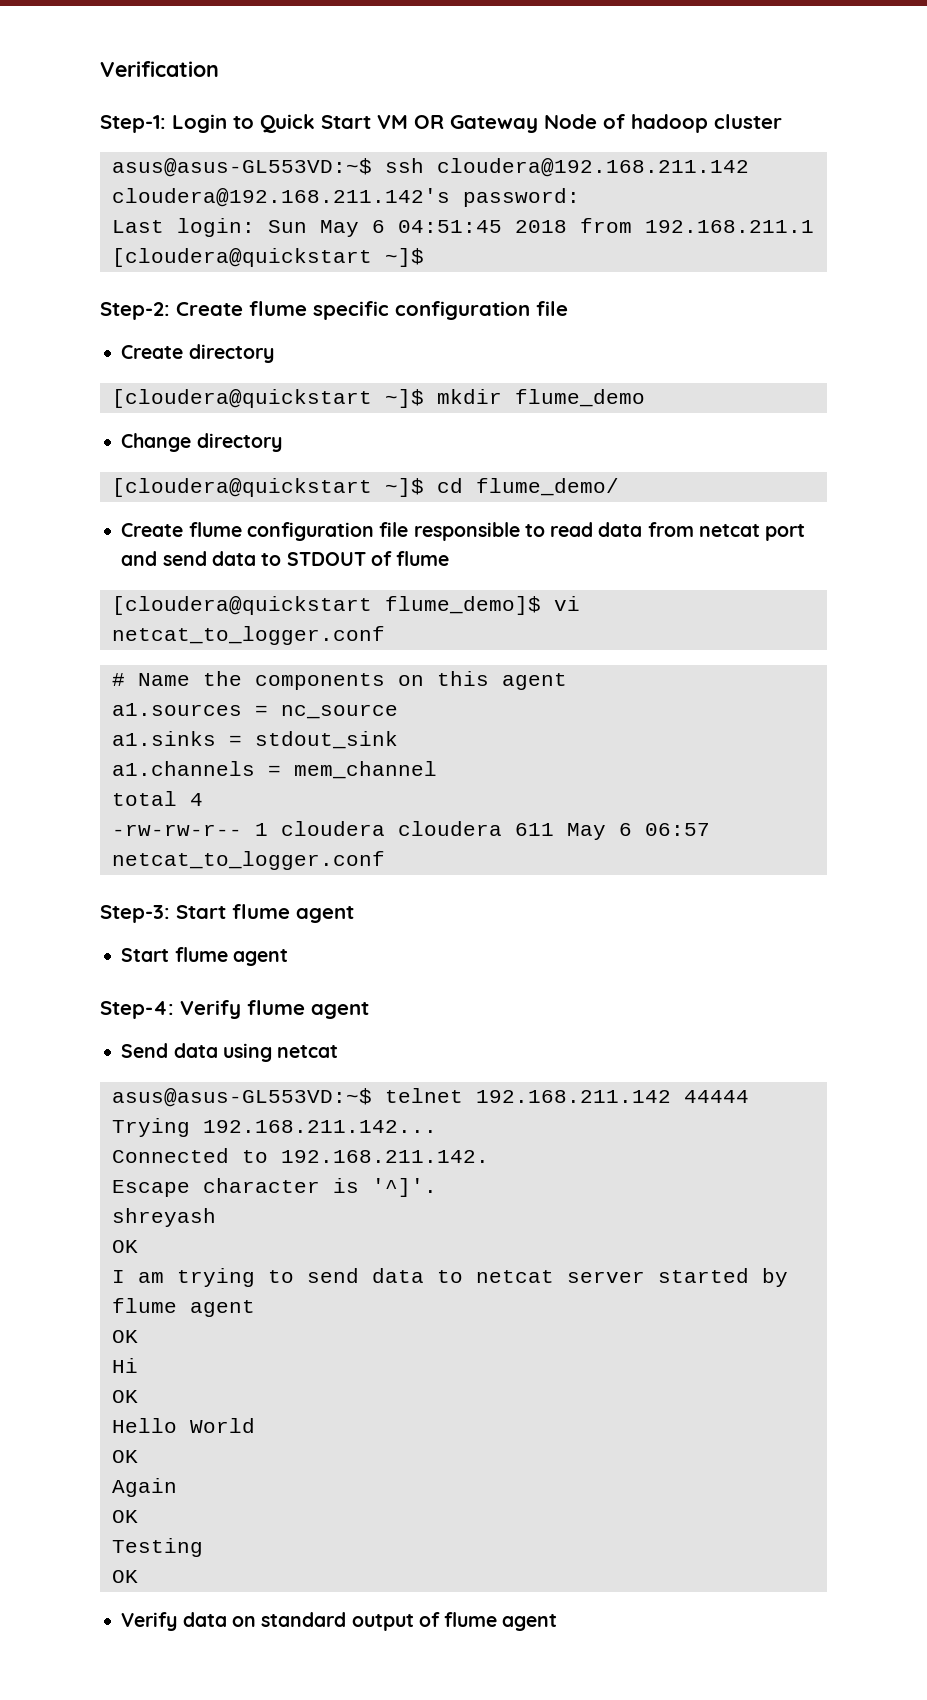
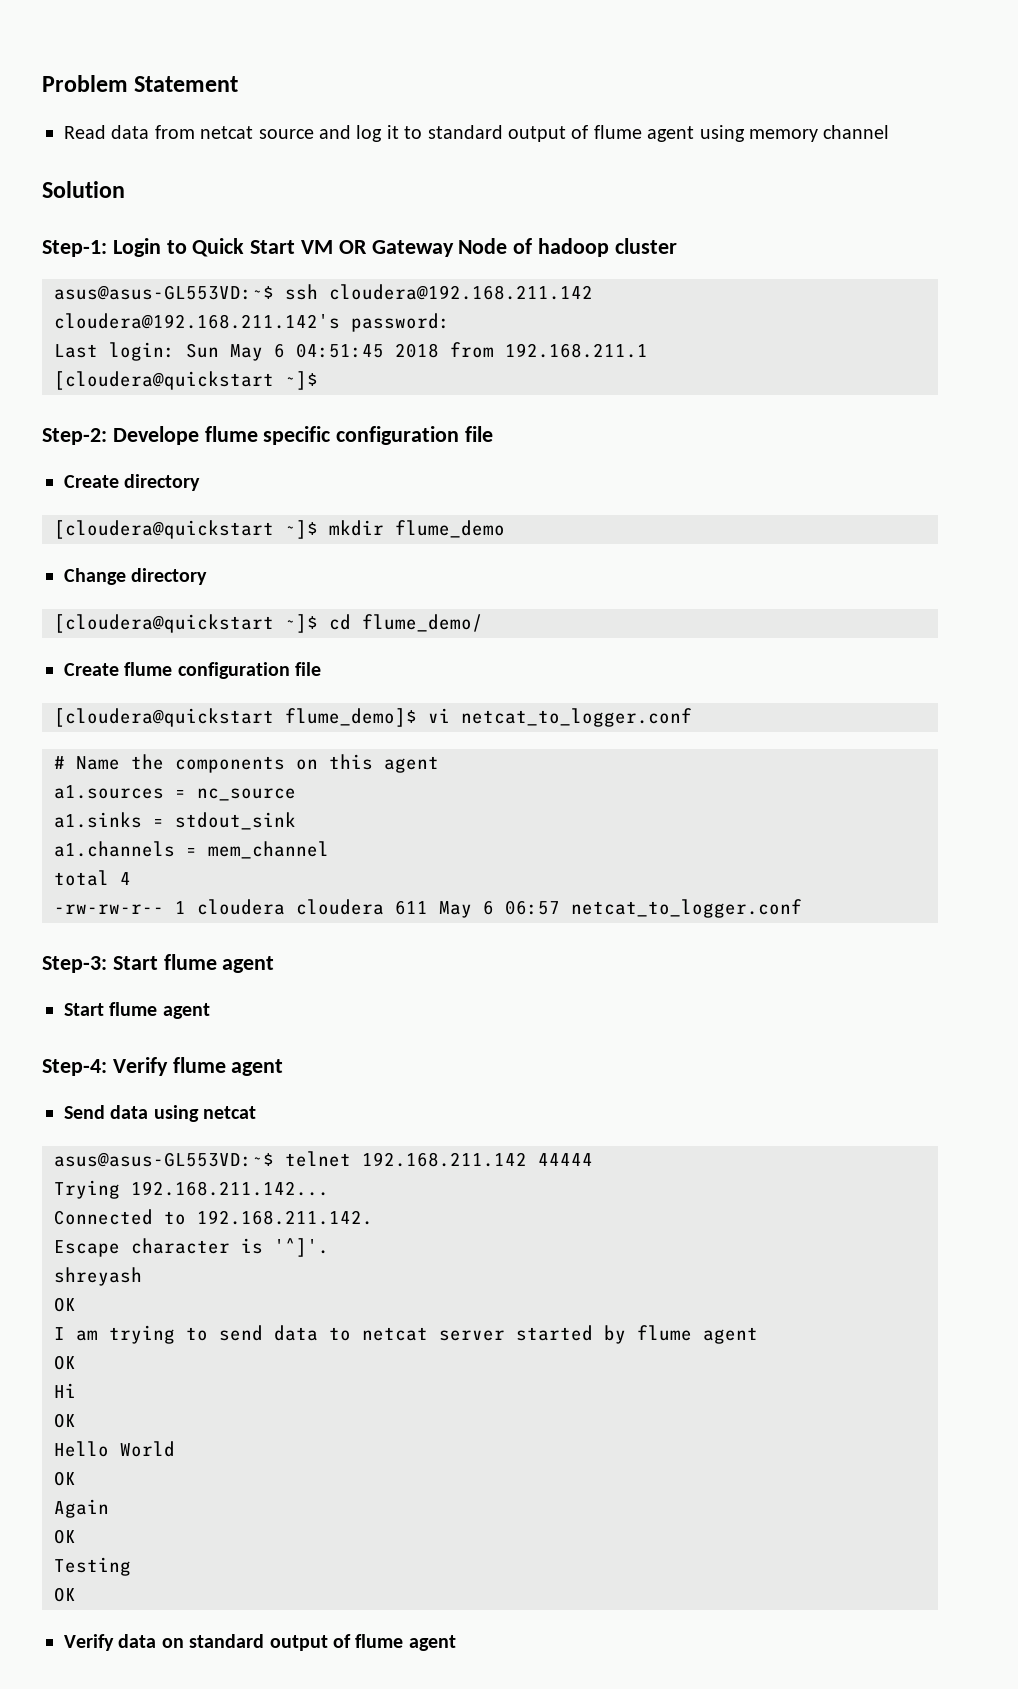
- Verification
+ Problem Statement
+ Read data from netcat source and log it to standard output of flume agent using memory channel
+ Solution
- Step-2: Create flume specific configuration file
+ Step-2: Develope flume specific configuration file
- Create flume configuration file responsible to read data from netcat port and send data to STDOUT of flume
+ Create flume configuration file

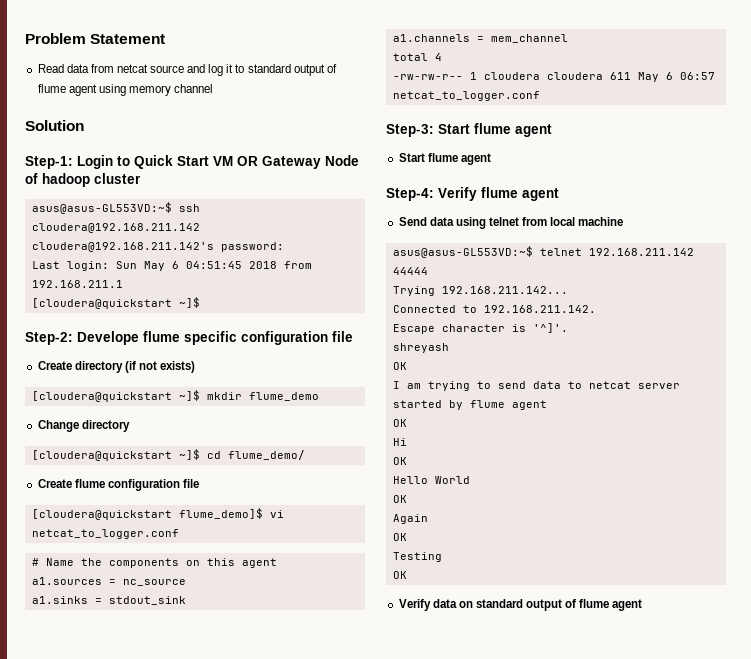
- Create directory
+ Create directory (if not exists)
- Send data using netcat
+ Send data using telnet from local machine

